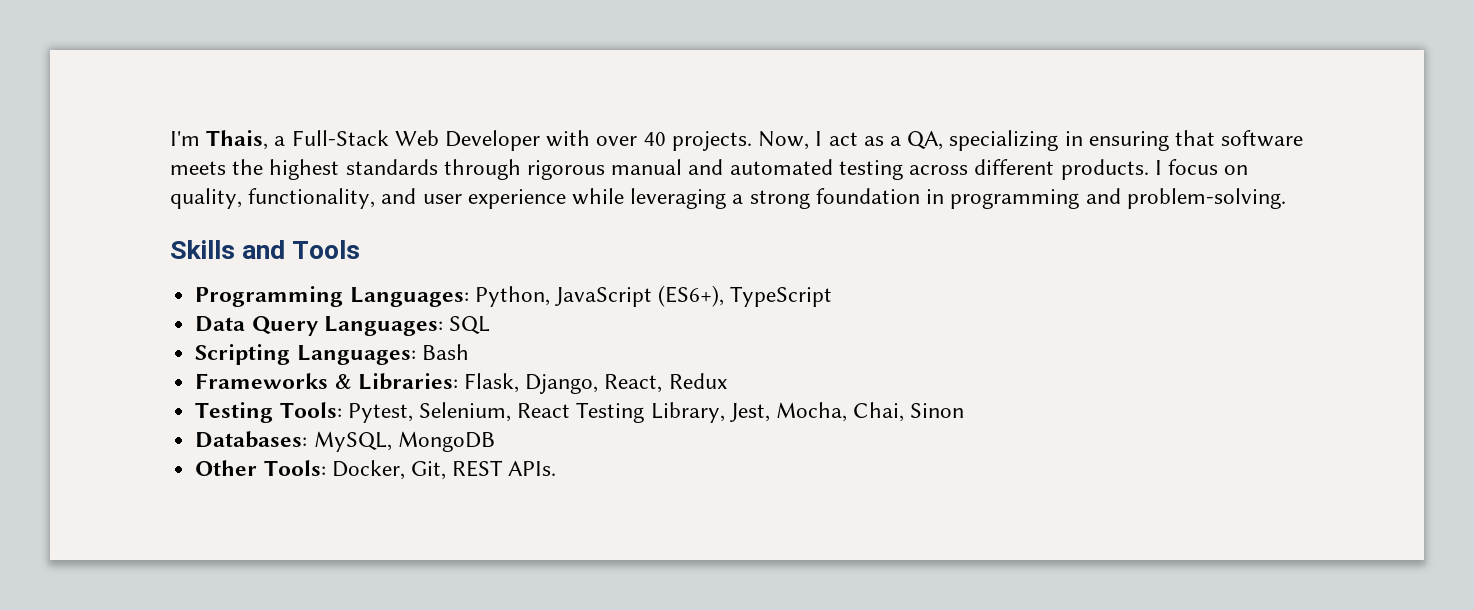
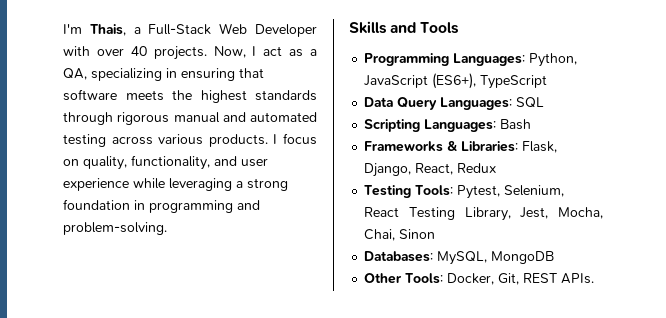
- Now, I act as a QA, specializing in ensuring that software meets the highest standards through rigorous manual and automated testing across different products.
+ Now, I act as a QA, specializing in ensuring that software meets the highest standards through rigorous manual and automated testing across various products.

